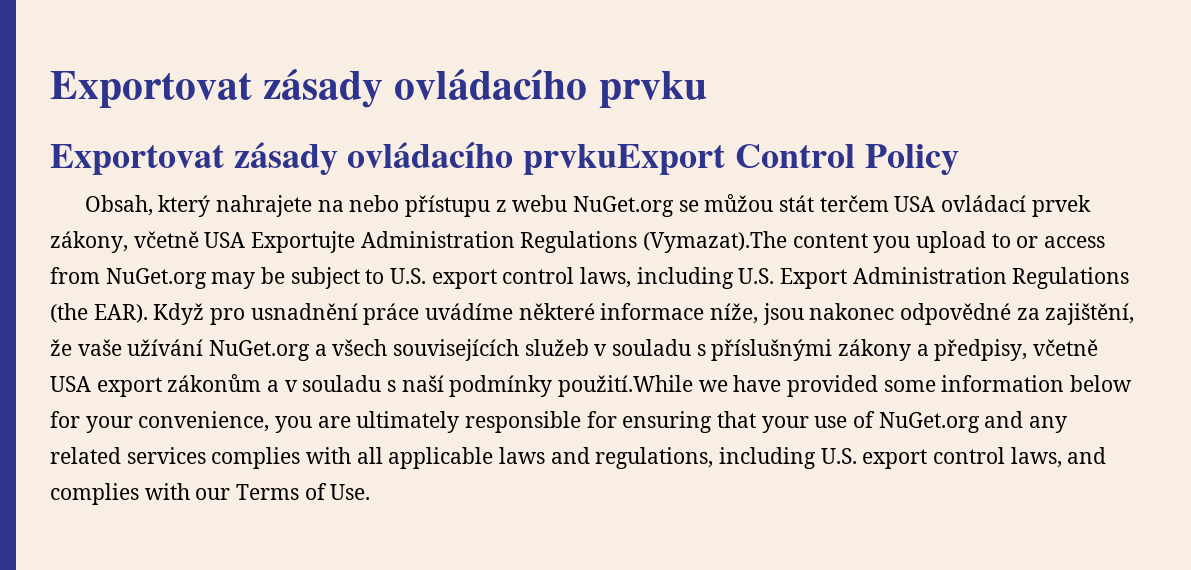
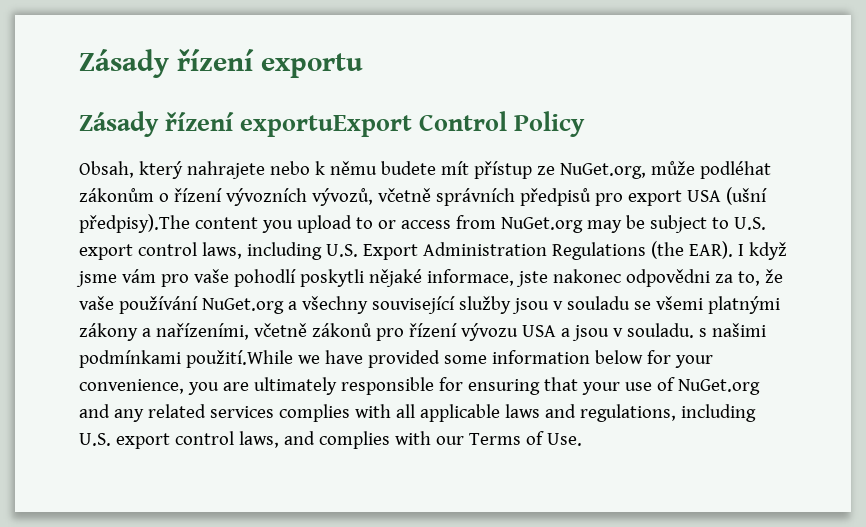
- Exportovat zásady ovládacího prvku
- Exportovat zásady ovládacího prvkuExport Control Policy
+ Zásady řízení exportu
+ Zásady řízení exportuExport Control Policy
- Obsah, který nahrajete na nebo přístupu z webu NuGet.org se můžou stát terčem USA ovládací prvek zákony, včetně USA Exportujte Administration Regulations (Vymazat).The content you upload to or access from NuGet.org may be subject to U.S. export control laws, including U.S. Export Administration Regulations (the EAR).
+ Obsah, který nahrajete nebo k němu budete mít přístup ze NuGet.org, může podléhat zákonům o řízení vývozních vývozů, včetně správních předpisů pro export USA (ušní předpisy).The content you upload to or access from NuGet.org may be subject to U.S. export control laws, including U.S. Export Administration Regulations (the EAR).
- Když pro usnadnění práce uvádíme některé informace níže, jsou nakonec odpovědné za zajištění, že vaše užívání NuGet.org a všech souvisejících služeb v souladu s příslušnými zákony a předpisy, včetně USA export zákonům a v souladu s naší podmínky použití.While we have provided some information below for your convenience, you are ultimately responsible for ensuring that your use of NuGet.org and any related services complies with all applicable laws and regulations, including U.S. export control laws, and complies with our Terms of Use.
+ I když jsme vám pro vaše pohodlí poskytli nějaké informace, jste nakonec odpovědni za to, že vaše používání NuGet.org a všechny související služby jsou v souladu se všemi platnými zákony a nařízeními, včetně zákonů pro řízení vývozu USA a jsou v souladu. s našimi podmínkami použití.While we have provided some information below for your convenience, you are ultimately responsible for ensuring that your use of NuGet.org and any related services complies with all applicable laws and regulations, including U.S. export control laws, and complies with our Terms of Use.

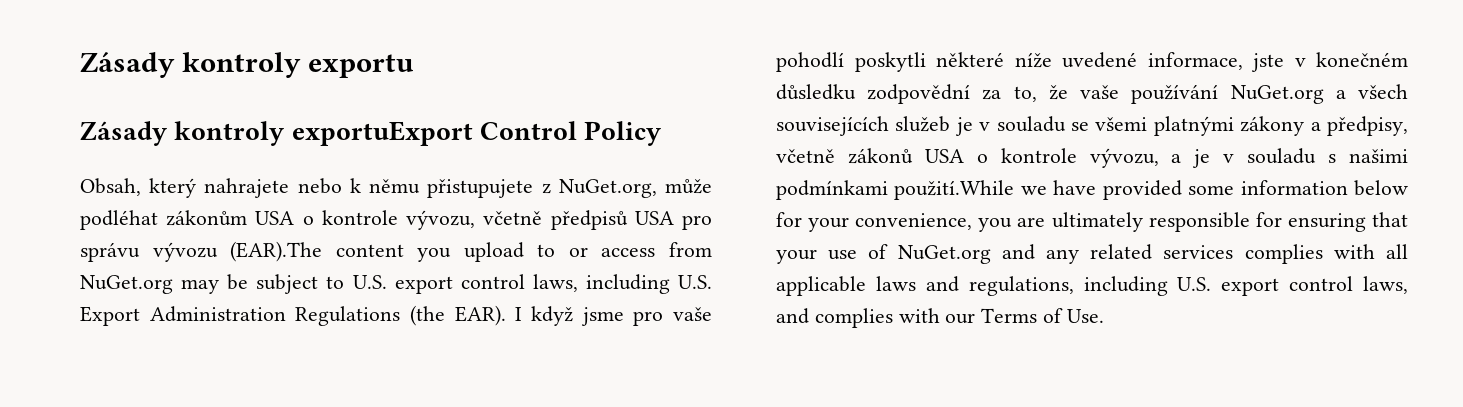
- Zásady řízení exportu
+ Zásady kontroly exportu
- Zásady řízení exportuExport Control Policy
+ Zásady kontroly exportuExport Control Policy
- Obsah, který nahrajete nebo k němu budete mít přístup ze NuGet.org, může podléhat zákonům o řízení vývozních vývozů, včetně správních předpisů pro export USA (ušní předpisy).The content you upload to or access from NuGet.org may be subject to U.S. export control laws, including U.S. Export Administration Regulations (the EAR).
+ Obsah, který nahrajete nebo k němu přistupujete z NuGet.org, může podléhat zákonům USA o kontrole vývozu, včetně předpisů USA pro správu vývozu (EAR).The content you upload to or access from NuGet.org may be subject to U.S. export control laws, including U.S. Export Administration Regulations (the EAR).
- I když jsme vám pro vaše pohodlí poskytli nějaké informace, jste nakonec odpovědni za to, že vaše používání NuGet.org a všechny související služby jsou v souladu se všemi platnými zákony a nařízeními, včetně zákonů pro řízení vývozu USA a jsou v souladu. s našimi podmínkami použití.While we have provided some information below for your convenience, you are ultimately responsible for ensuring that your use of NuGet.org and any related services complies with all applicable laws and regulations, including U.S. export control laws, and complies with our Terms of Use.
+ I když jsme pro vaše pohodlí poskytli některé níže uvedené informace, jste v konečném důsledku zodpovědní za to, že vaše používání NuGet.org a všech souvisejících služeb je v souladu se všemi platnými zákony a předpisy, včetně zákonů USA o kontrole vývozu, a je v souladu s našimi podmínkami použití.While we have provided some information below for your convenience, you are ultimately responsible for ensuring that your use of NuGet.org and any related services complies with all applicable laws and regulations, including U.S. export control laws, and complies with our Terms of Use.

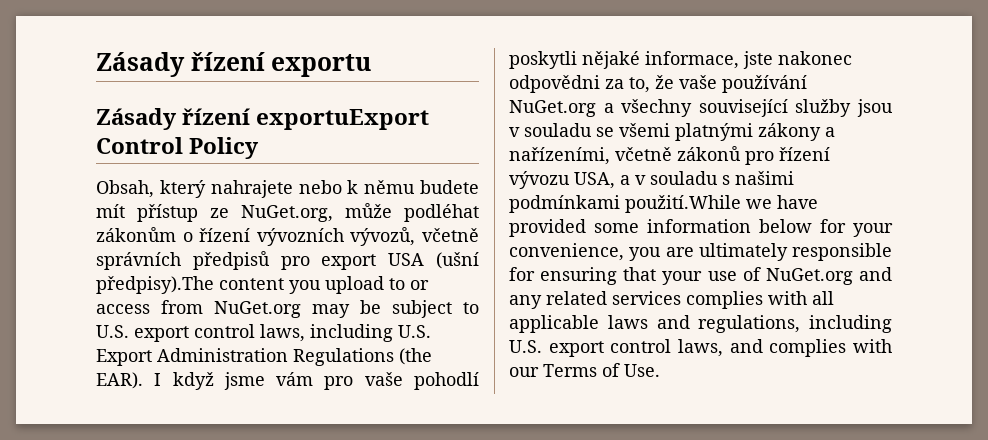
- Zásady kontroly exportu
+ Zásady řízení exportu
- Zásady kontroly exportuExport Control Policy
+ Zásady řízení exportuExport Control Policy
- Obsah, který nahrajete nebo k němu přistupujete z NuGet.org, může podléhat zákonům USA o kontrole vývozu, včetně předpisů USA pro správu vývozu (EAR).The content you upload to or access from NuGet.org may be subject to U.S. export control laws, including U.S. Export Administration Regulations (the EAR).
+ Obsah, který nahrajete nebo k němu budete mít přístup ze NuGet.org, může podléhat zákonům o řízení vývozních vývozů, včetně správních předpisů pro export USA (ušní předpisy).The content you upload to or access from NuGet.org may be subject to U.S. export control laws, including U.S. Export Administration Regulations (the EAR).
- I když jsme pro vaše pohodlí poskytli některé níže uvedené informace, jste v konečném důsledku zodpovědní za to, že vaše používání NuGet.org a všech souvisejících služeb je v souladu se všemi platnými zákony a předpisy, včetně zákonů USA o kontrole vývozu, a je v souladu s našimi podmínkami použití.While we have provided some information below for your convenience, you are ultimately responsible for ensuring that your use of NuGet.org and any related services complies with all applicable laws and regulations, including U.S. export control laws, and complies with our Terms of Use.
+ I když jsme vám pro vaše pohodlí poskytli nějaké informace, jste nakonec odpovědni za to, že vaše používání NuGet.org a všechny související služby jsou v souladu se všemi platnými zákony a nařízeními, včetně zákonů pro řízení vývozu USA, a v souladu s našimi podmínkami použití.While we have provided some information below for your convenience, you are ultimately responsible for ensuring that your use of NuGet.org and any related services complies with all applicable laws and regulations, including U.S. export control laws, and complies with our Terms of Use.

